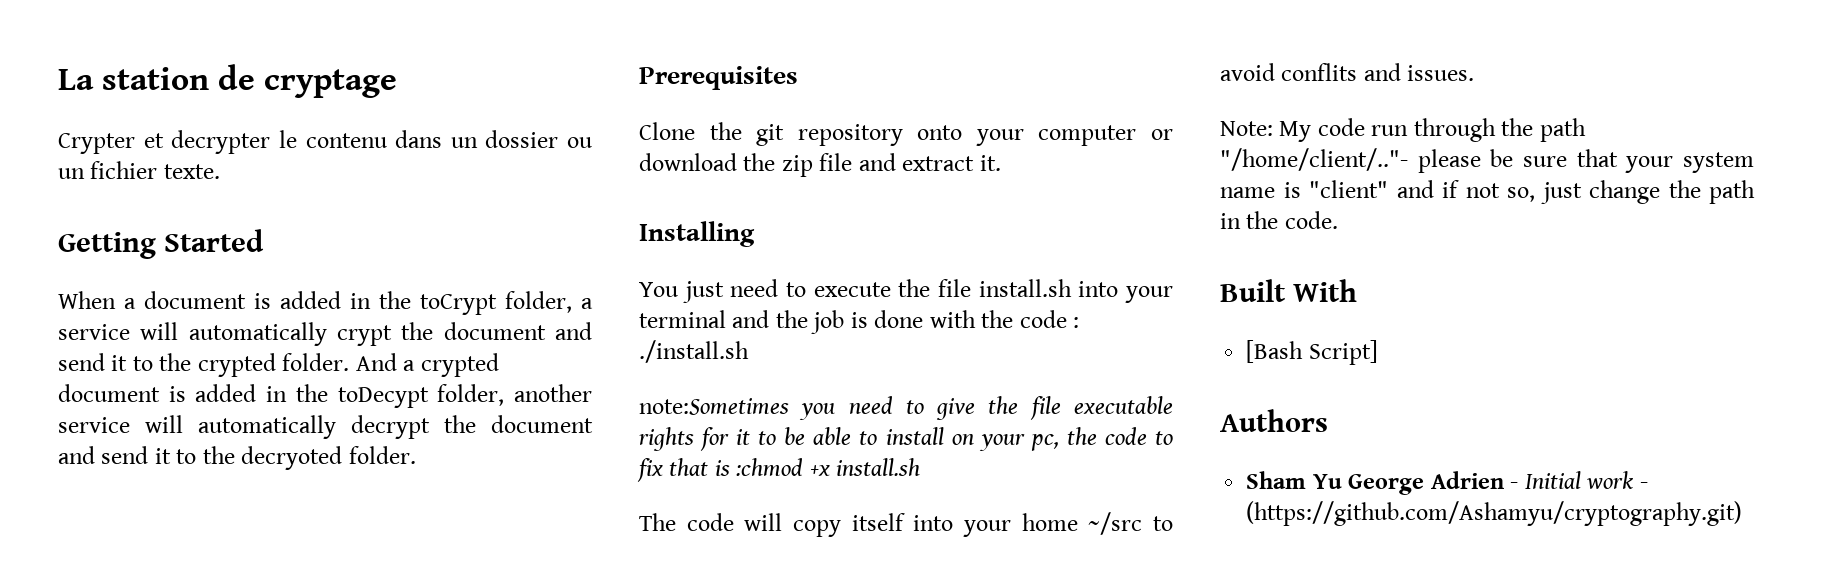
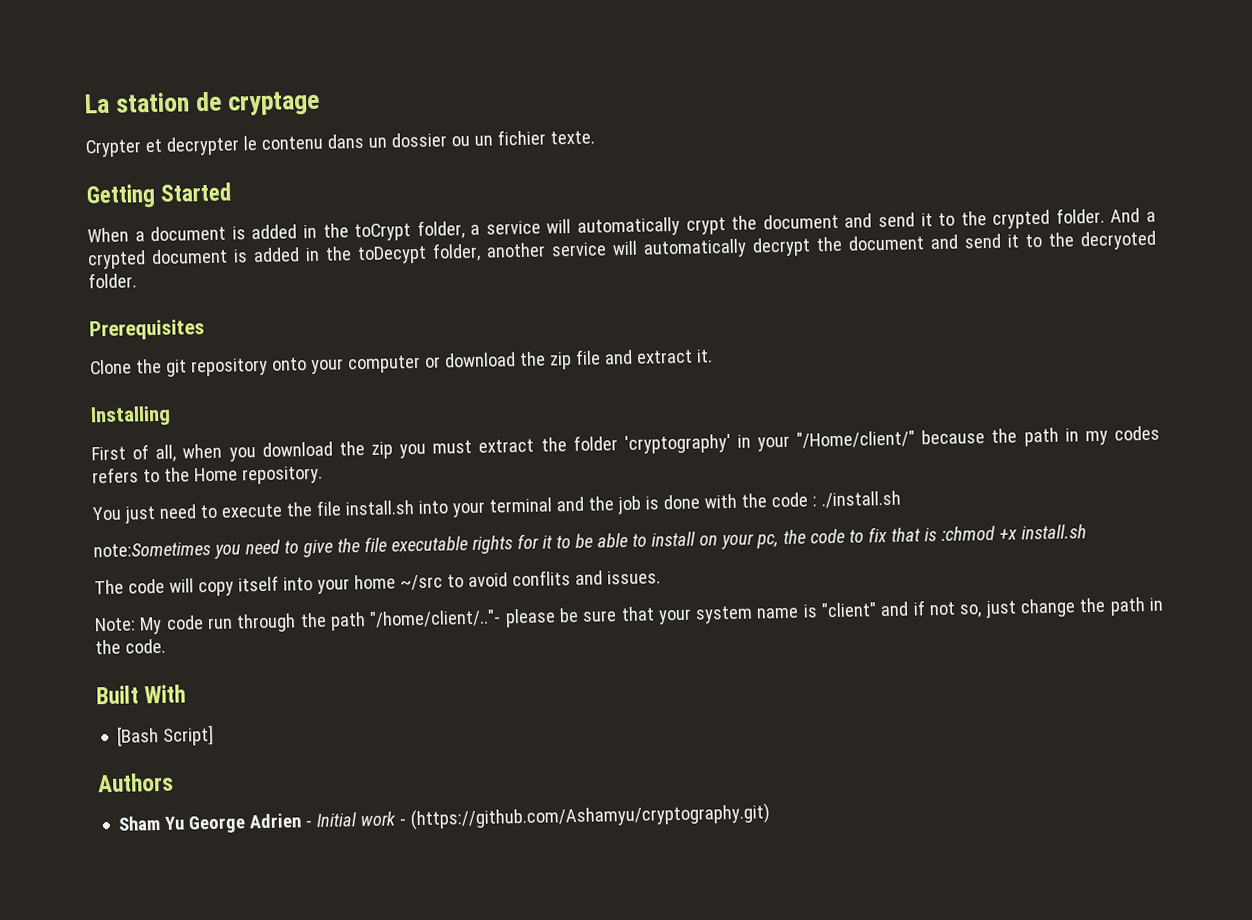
+ First of all, when you download the zip you must extract the folder 'cryptography' in your "/Home/client/" because the path in my codes refers to the Home repository.

